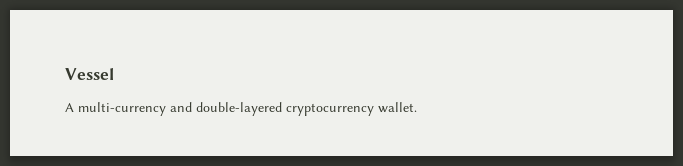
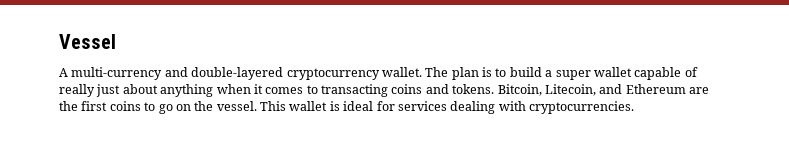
+ The plan is to build a super wallet capable of really just about anything when it comes to transacting coins and tokens. Bitcoin, Litecoin, and Ethereum are the first coins to go on the vessel. This wallet is ideal for services dealing with cryptocurrencies.

